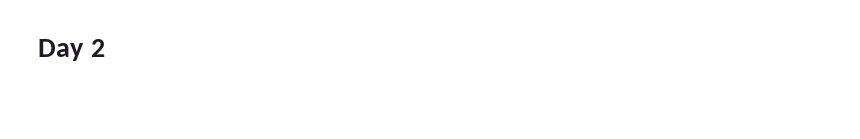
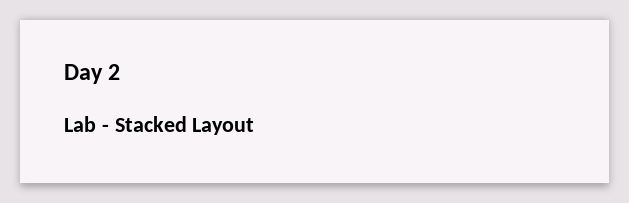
+ Lab - Stacked Layout

